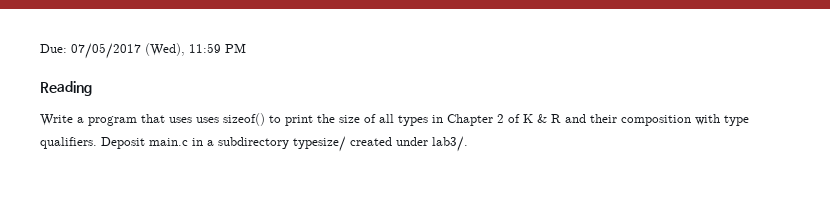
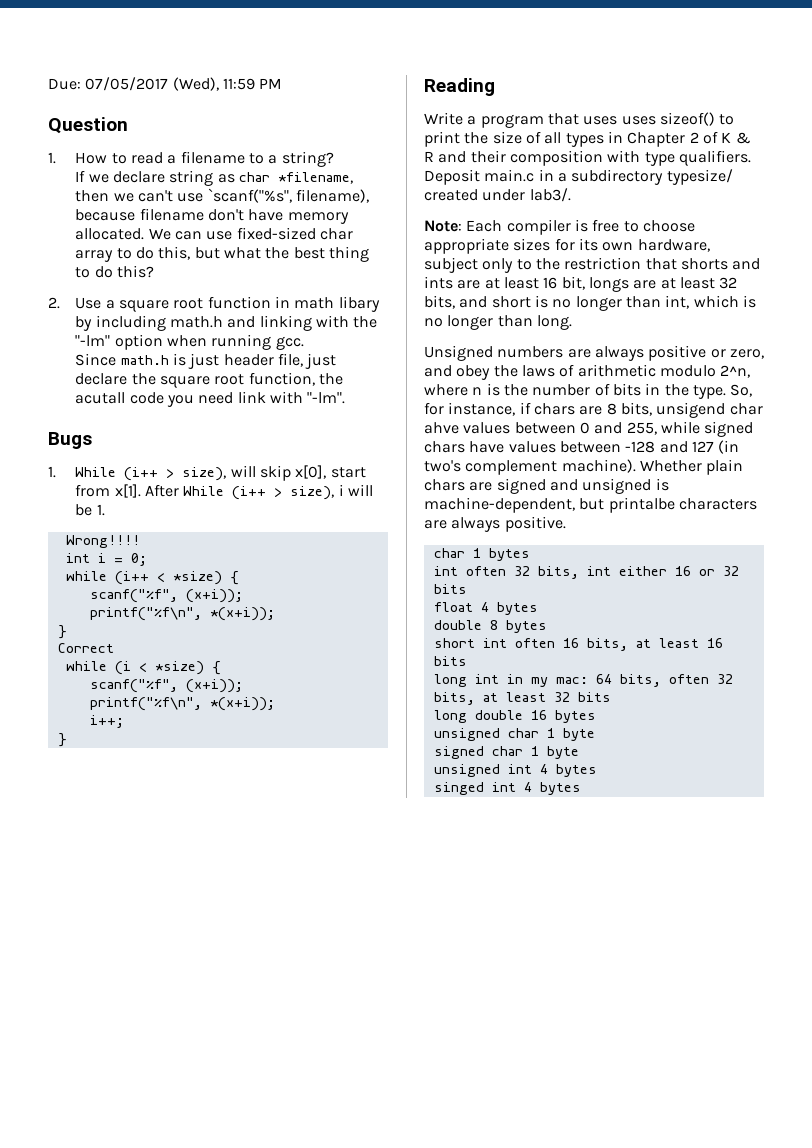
+ Question
+ 1. How to read a filename to a string?
+ If we declare string as char *filename, then we can't use `scanf("%s", filename), because filename don't have memory allocated. We can use fixed-sized char array to do this, but what the best thing to do this?
+ 2. Use a square root function in math libary by including math.h and linking with the "-lm" option when running gcc.
+ Since math.h is just header file, just declare the square root function, the acutall code you need link with "-lm".
+ Bugs
+ 1. While (i++ > size), will skip x[0], start from x[1]. After While (i++ > size), i will be 1.
+ Wrong!!!!
+ int i = 0;
+ while (i++ < *size) {
+ scanf("%f", (x+i));
+ printf("%f\n", *(x+i));
+ }
+ Correct
+ while (i < *size) {
+ scanf("%f", (x+i));
+ printf("%f\n", *(x+i));
+ i++;
+ }
+ Note: Each compiler is free to choose appropriate sizes for its own hardware, subject only to the restriction that shorts and ints are at least 16 bit, longs are at least 32 bits, and short is no longer than int, which is no longer than long.
+ Unsigned numbers are always positive or zero, and obey the laws of arithmetic modulo 2^n, where n is the number of bits in the type. So, for instance, if chars are 8 bits, unsigend char ahve values between 0 and 255, while signed chars have values between -128 and 127 (in two's complement machine). Whether plain chars are signed and unsigned is machine-dependent, but printalbe characters are always positive.
+ char 1 bytes
+ int often 32 bits, int either 16 or 32 bits
+ float 4 bytes
+ double 8 bytes
+ short int often 16 bits, at least 16 bits
+ long int in my mac: 64 bits, often 32 bits, at least 32 bits
+ long double 16 bytes
+ unsigned char 1 byte
+ signed char 1 byte
+ unsigned int 4 bytes
+ singed int 4 bytes

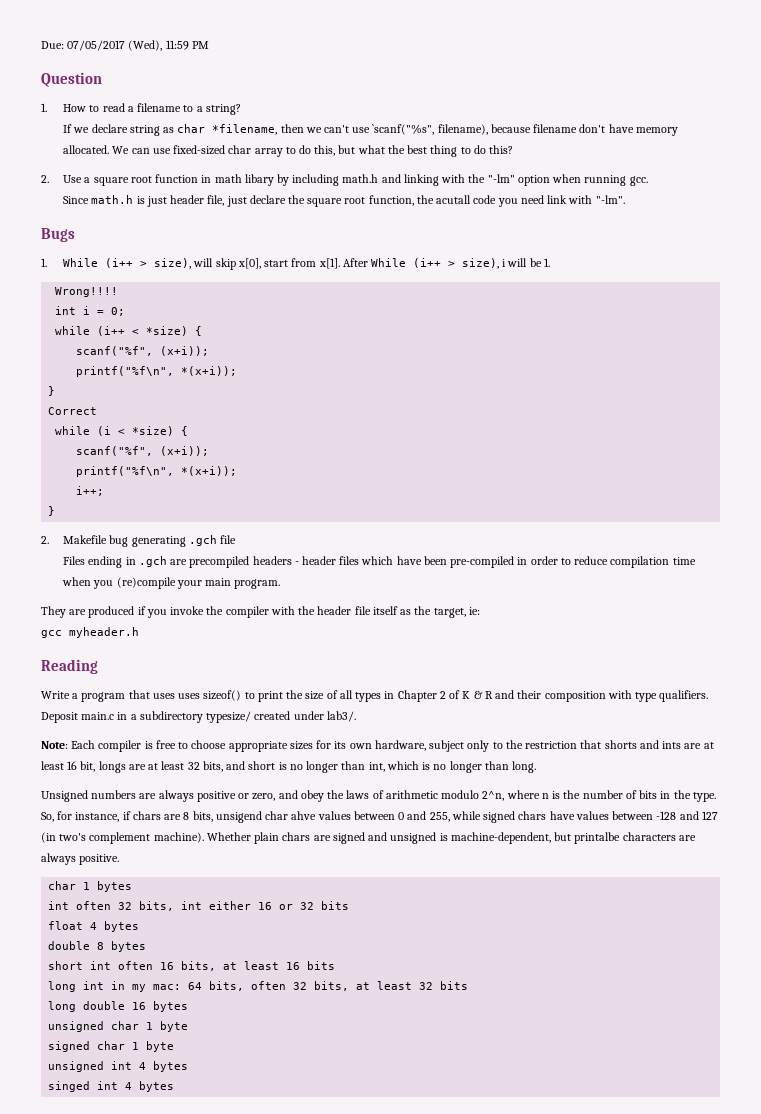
+ 2. Makefile bug generating .gch file
+ Files ending in .gch are precompiled headers - header files which have been pre-compiled in order to reduce compilation time when you (re)compile your main program.
+ They are produced if you invoke the compiler with the header file itself as the target, ie:
+ gcc myheader.h

